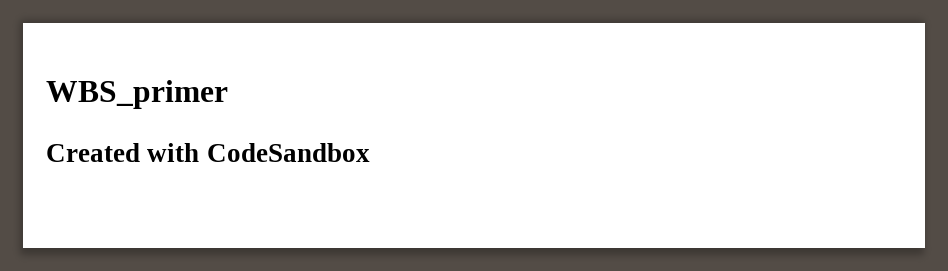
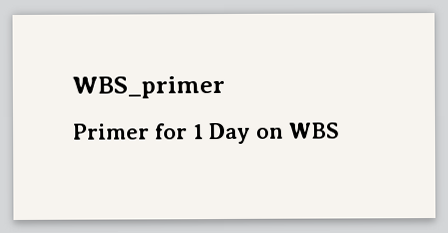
- Created with CodeSandbox
+ Primer for 1 Day on WBS

